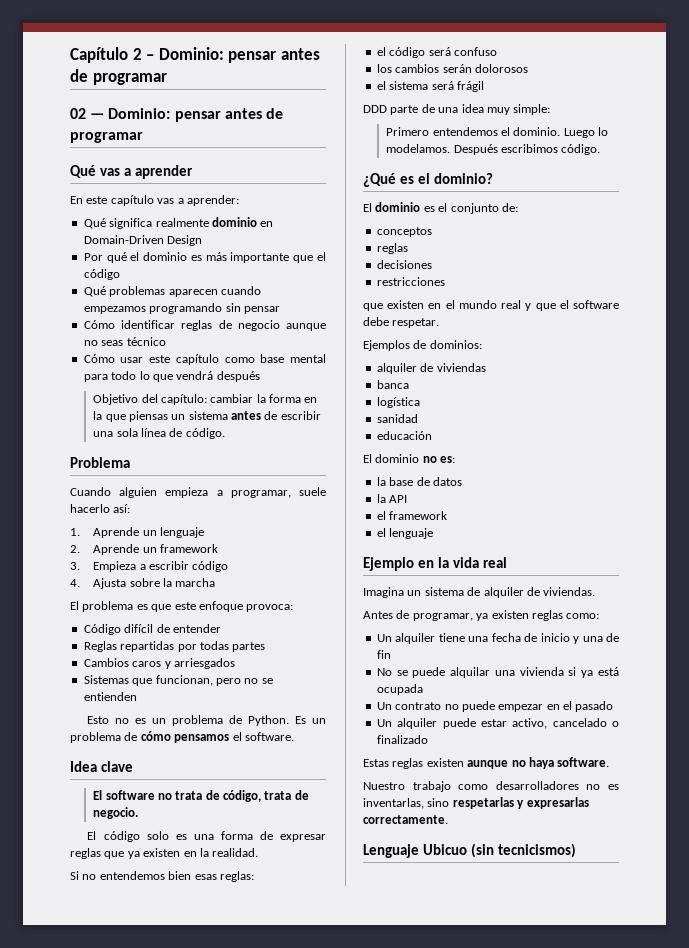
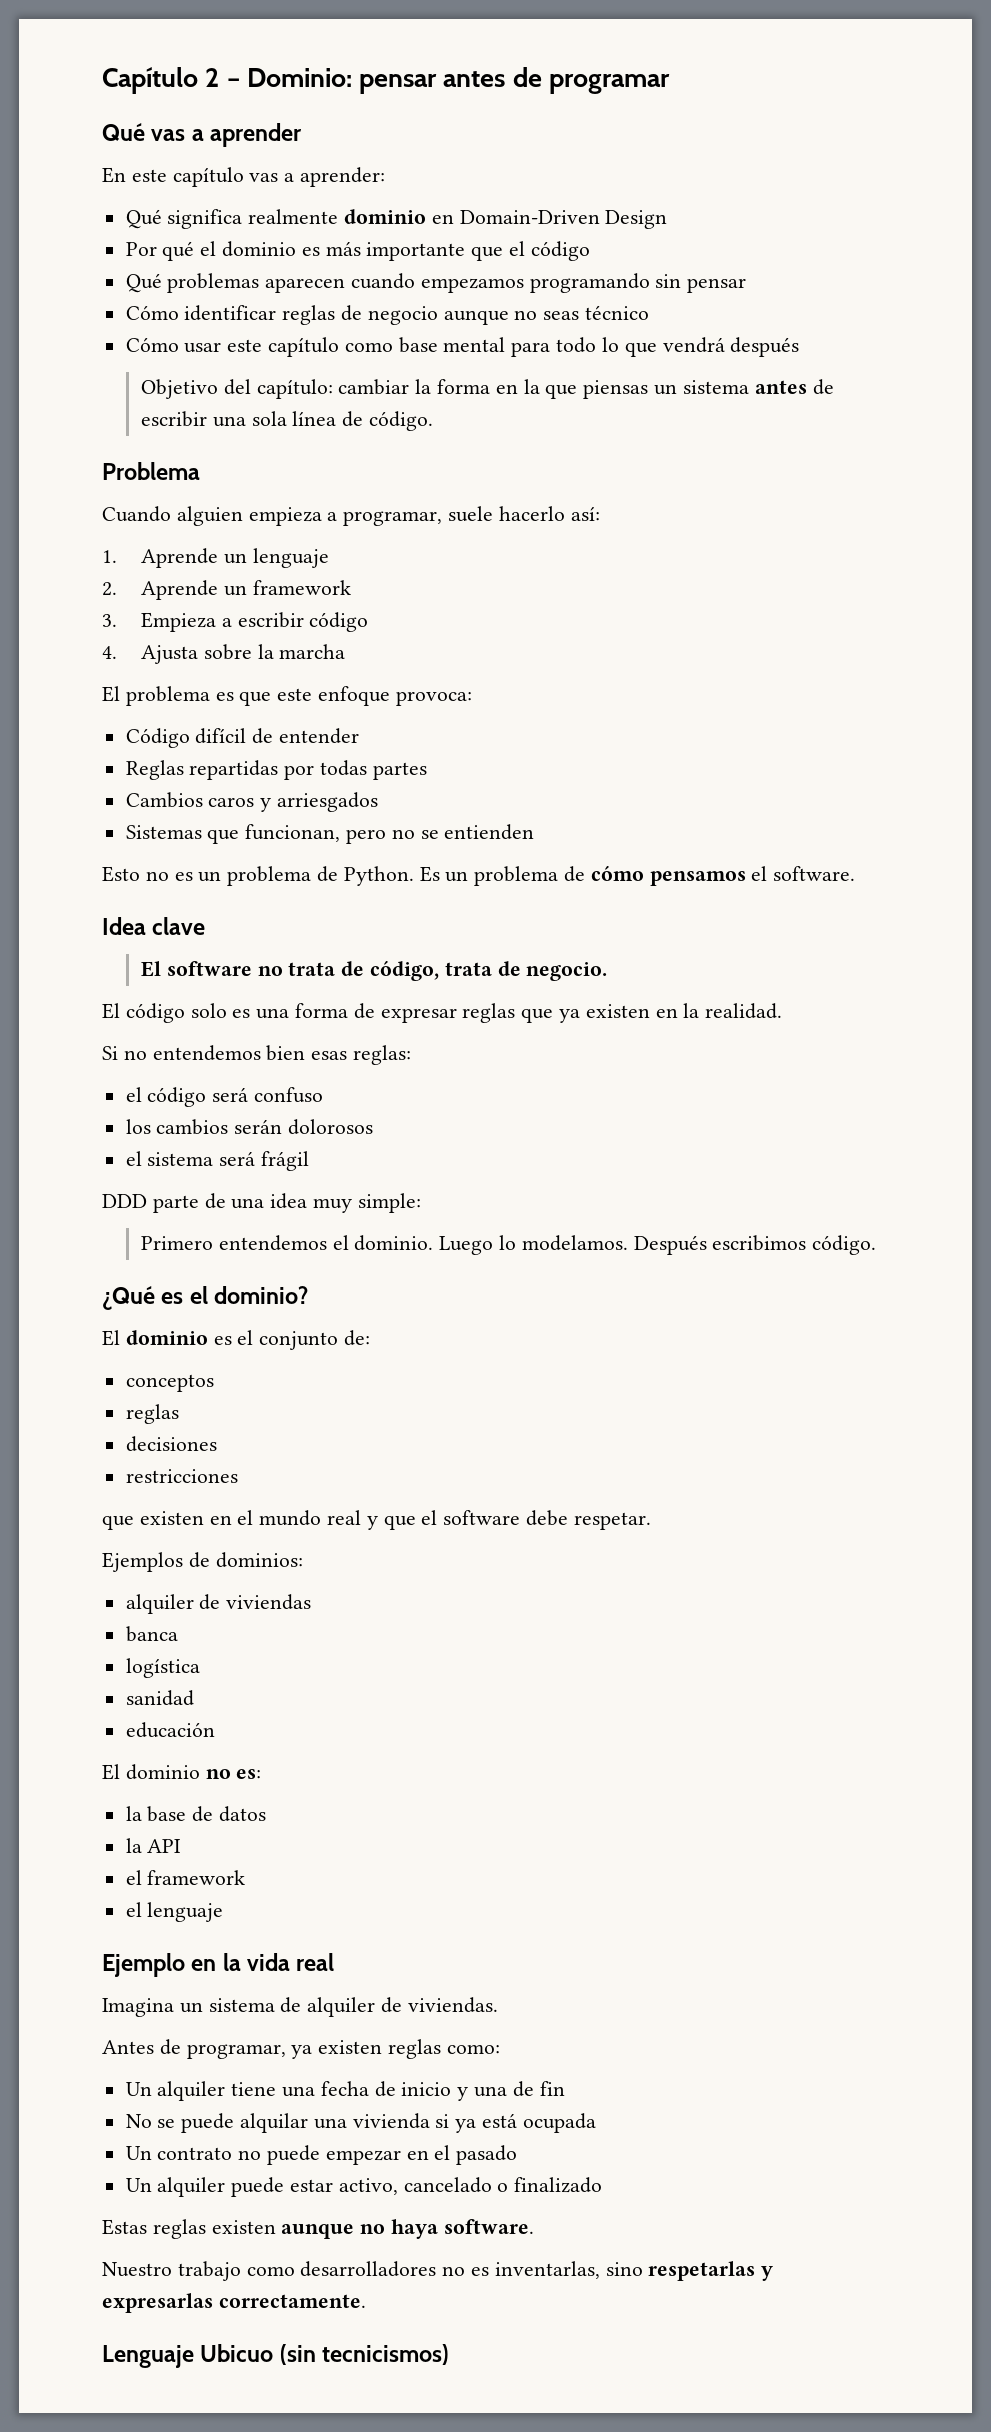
- 02 — Dominio: pensar antes de programar

